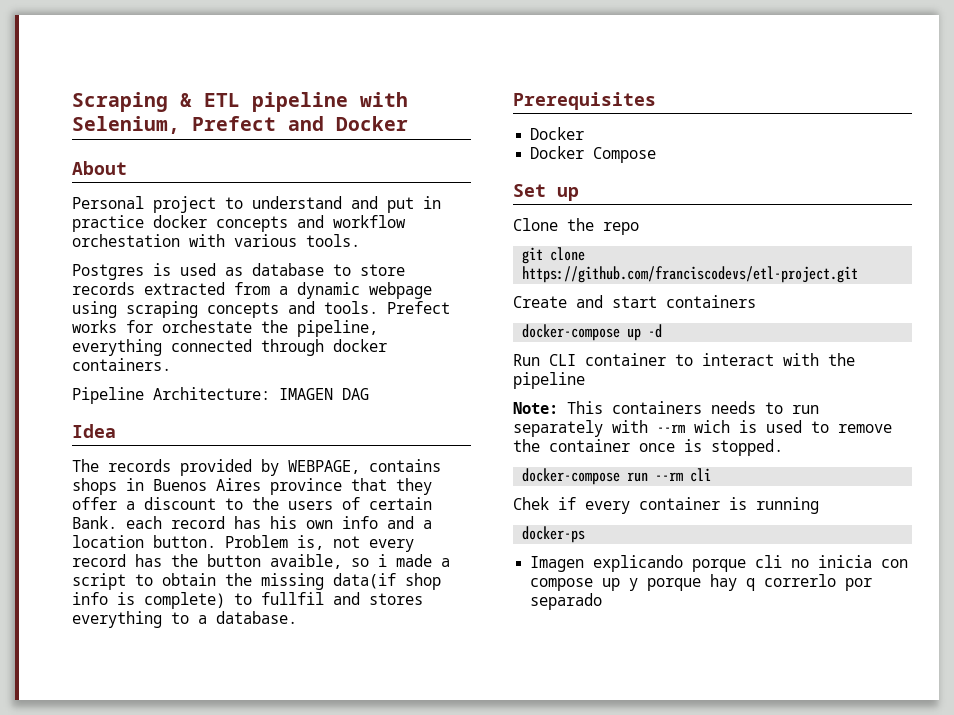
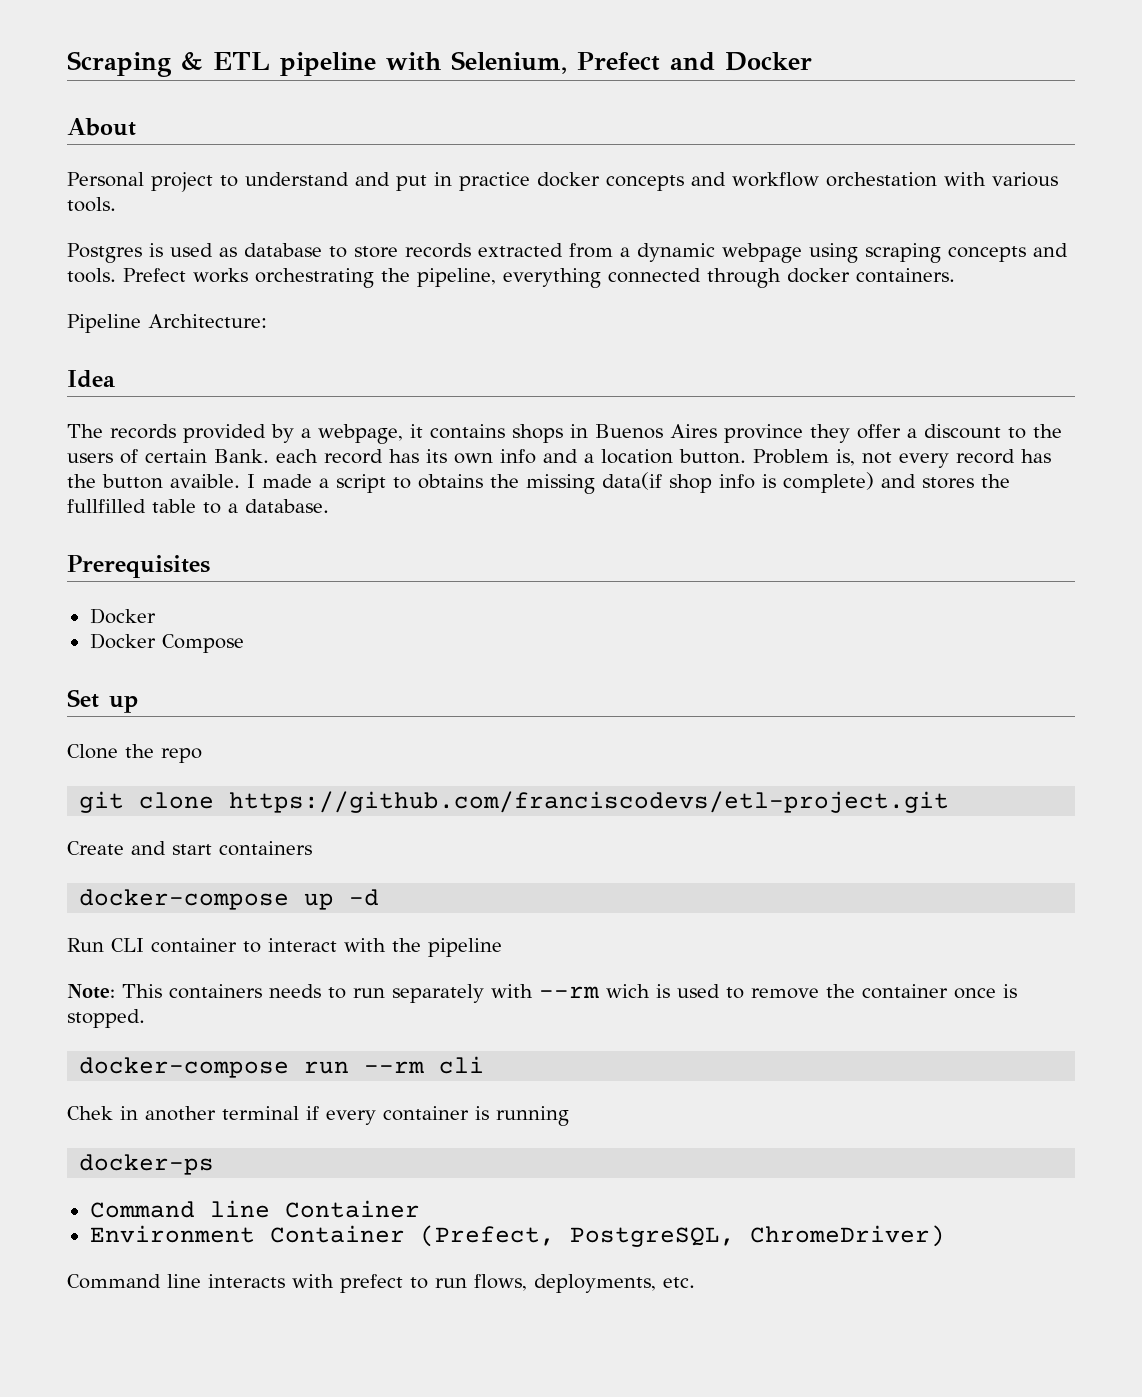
- Prefect works for orchestate the pipeline, everything connected through docker containers.
+ Prefect works orchestrating the pipeline, everything connected through docker containers.
- Pipeline Architecture: IMAGEN DAG
+ Pipeline Architecture:
- The records provided by WEBPAGE, contains shops in Buenos Aires province that they offer a discount to the users of certain Bank. each record has his own info and a location button.
+ The records provided by a webpage, it contains shops in Buenos Aires province they offer a discount to the users of certain Bank. each record has its own info and a location button.
- Problem is, not every record has the button avaible, so i made a script to obtain the missing data(if shop info is complete) to fullfil and stores everything to a database.
+ Problem is, not every record has the button avaible. I made a script to obtains the missing data(if shop info is complete) and stores the fullfilled table to a database.
- Chek if every container is running
+ Chek in another terminal if every container is running
- Imagen explicando porque cli no inicia con compose up y porque hay q correrlo por separado
+ Command line Container
+ Environment Container (Prefect, PostgreSQL, ChromeDriver)
+ Command line interacts with prefect to run flows, deployments, etc.

